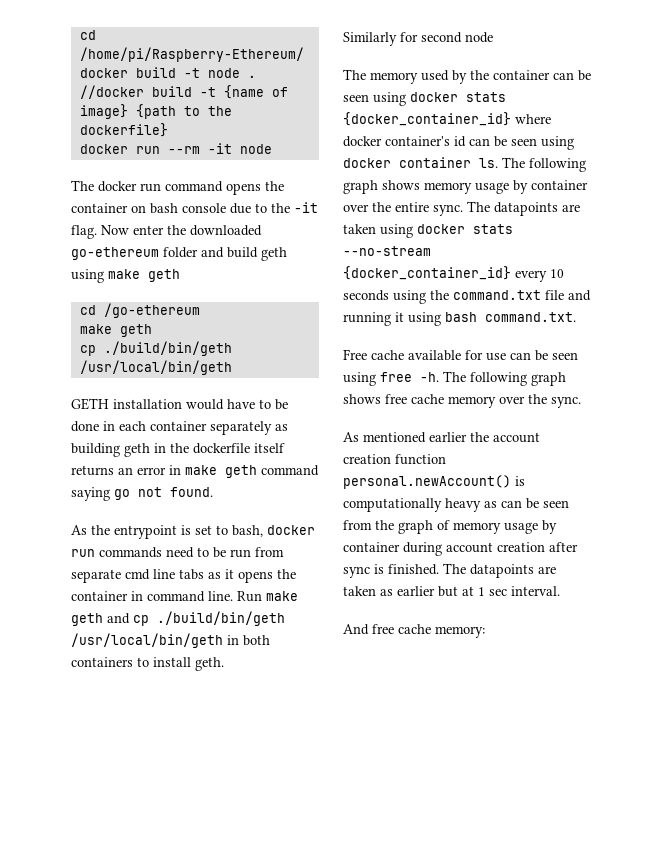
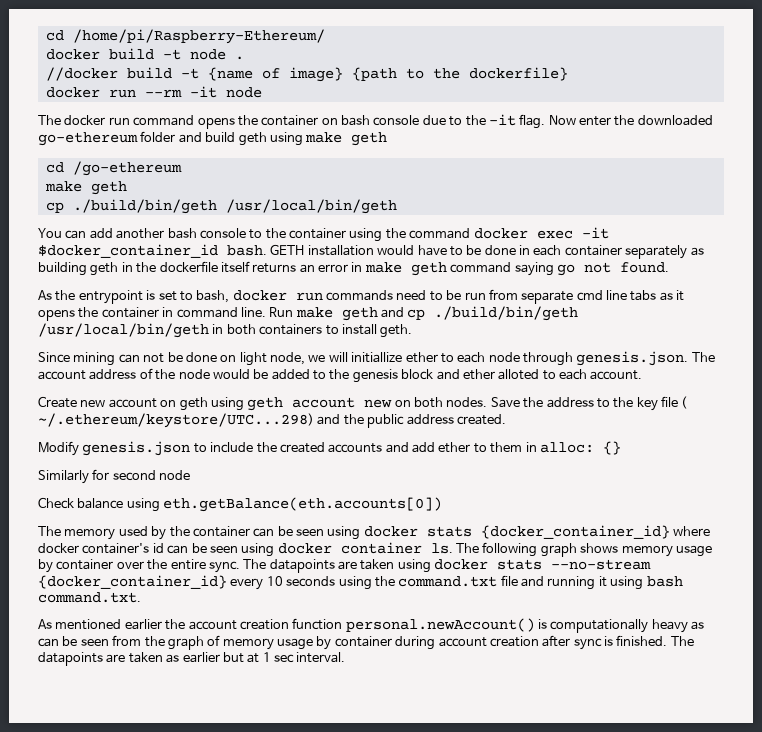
+ You can add another bash console to the container using the command docker exec -it $docker_container_id bash.
+ Since mining can not be done on light node, we will initiallize ether to each node through genesis.json. The account address of the node would be added to the genesis block and ether alloted to each account.
+ Create new account on geth using geth account new on both nodes. Save the address to the key file ( ~/.ethereum/keystore/UTC...298) and the public address created.
+ Modify genesis.json to include the created accounts and add ether to them in alloc: {}
+ Check balance using eth.getBalance(eth.accounts[0])
- Free cache available for use can be seen using free -h. The following graph shows free cache memory over the sync.
- And free cache memory:

